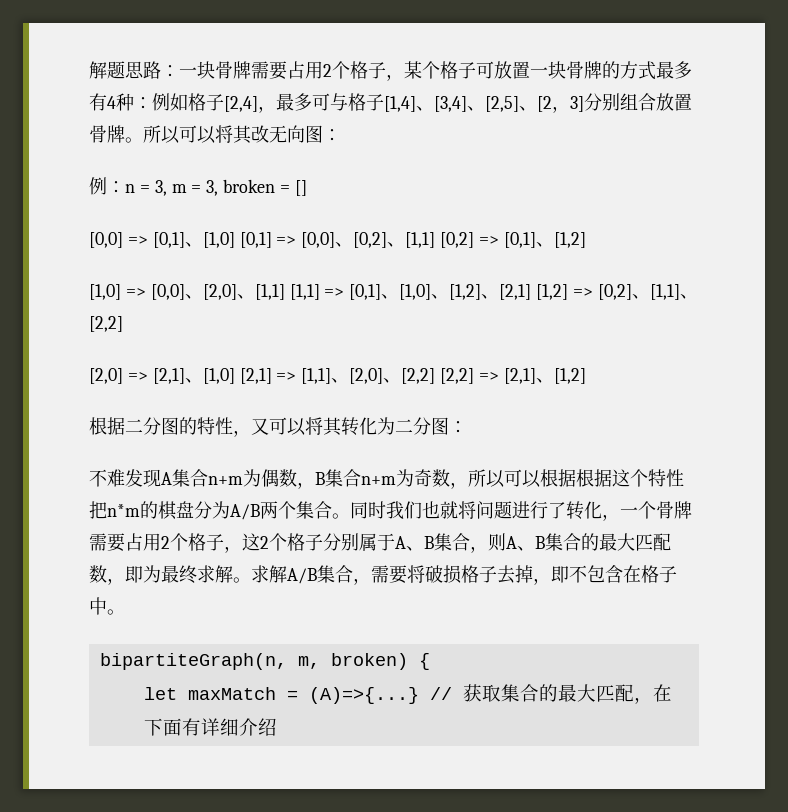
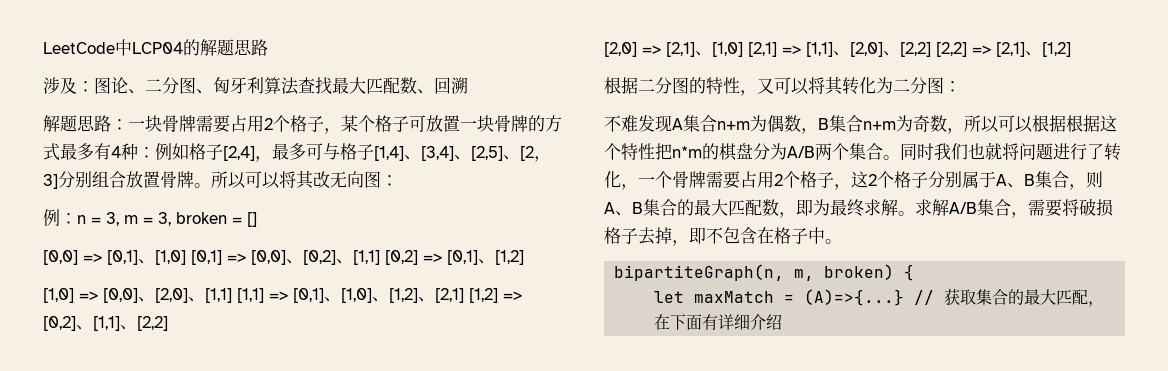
+ LeetCode中LCP04的解题思路
+ 涉及：图论、二分图、匈牙利算法查找最大匹配数、回溯

